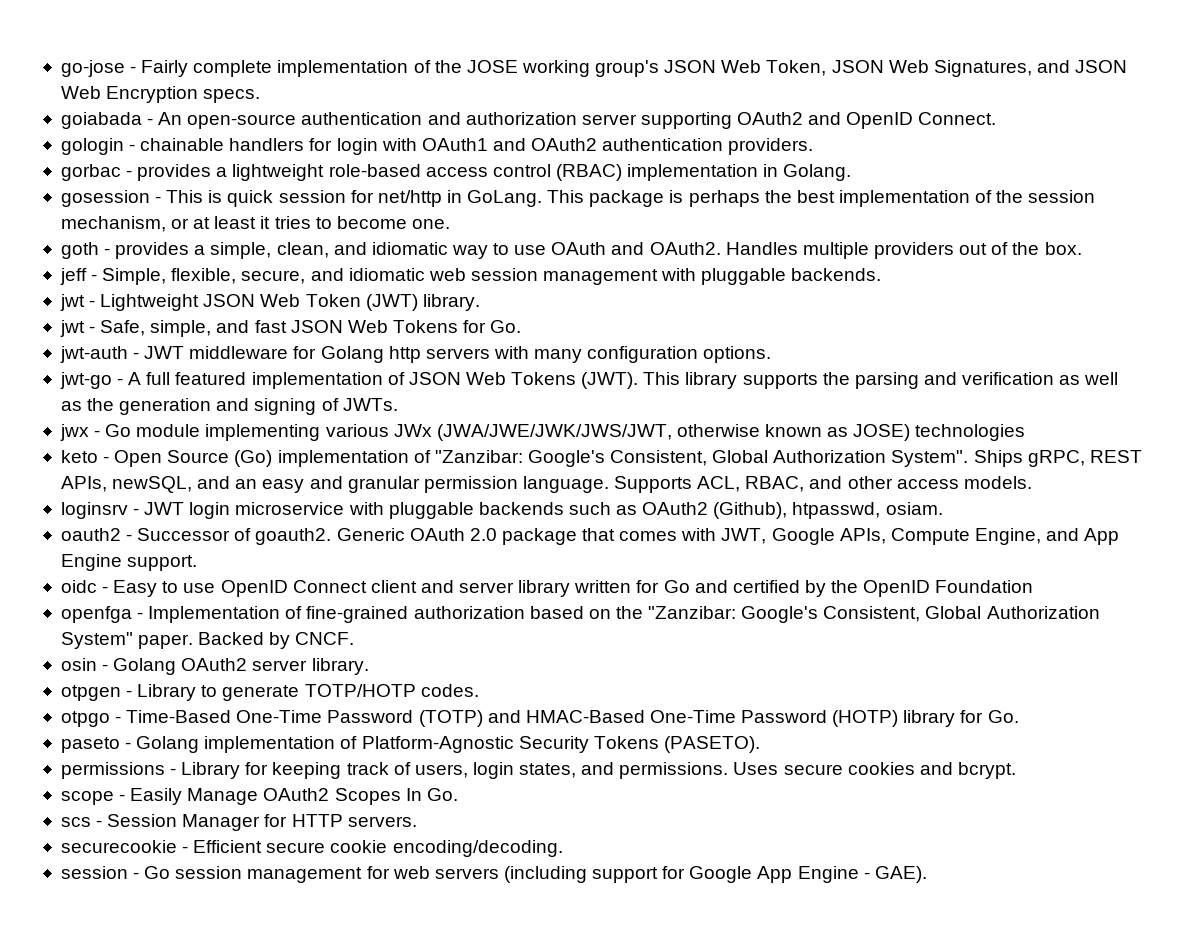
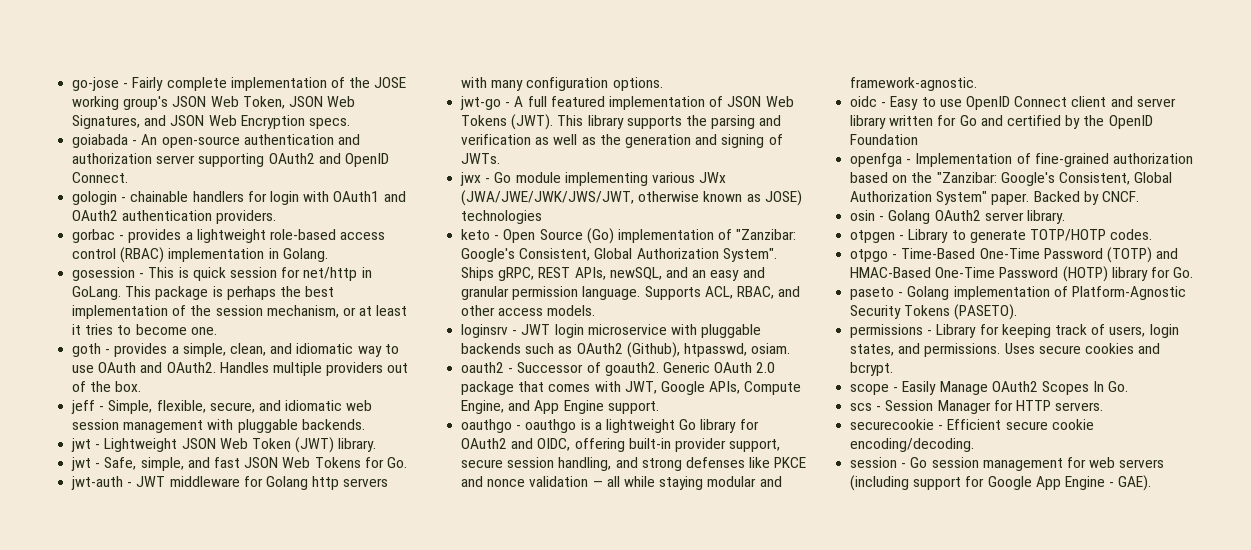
+ oauthgo - oauthgo is a lightweight Go library for OAuth2 and OIDC, offering built-in provider support, secure session handling, and strong defenses like PKCE and nonce validation — all while staying modular and framework-agnostic.

